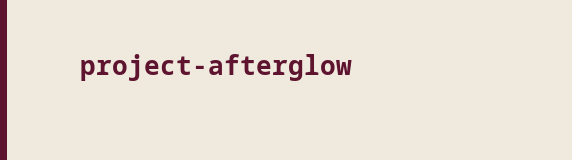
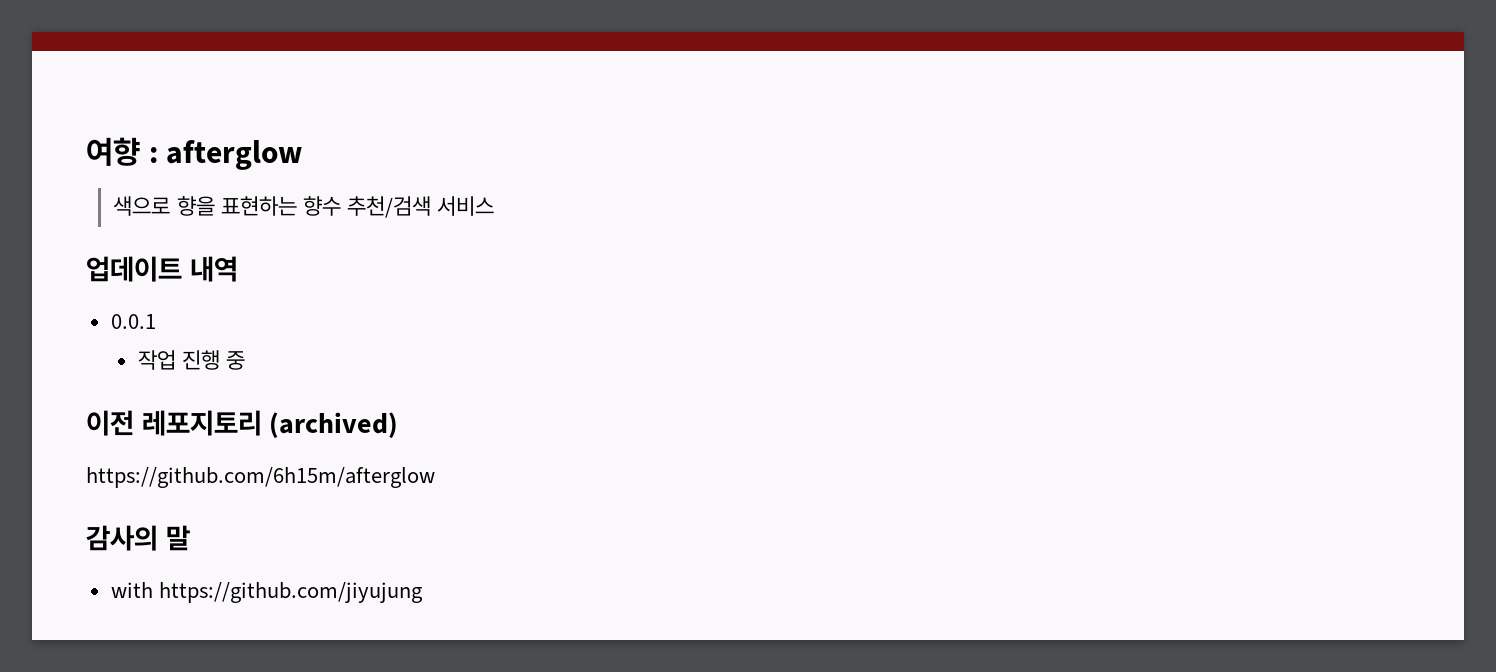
- project-afterglow
+ 여향 : afterglow
+ 색으로 향을 표현하는 향수 추천/검색 서비스
+ 업데이트 내역
+ 0.0.1
+ 작업 진행 중
+ 이전 레포지토리 (archived)
+ https://github.com/6h15m/afterglow
+ 감사의 말
+ with https://github.com/jiyujung

